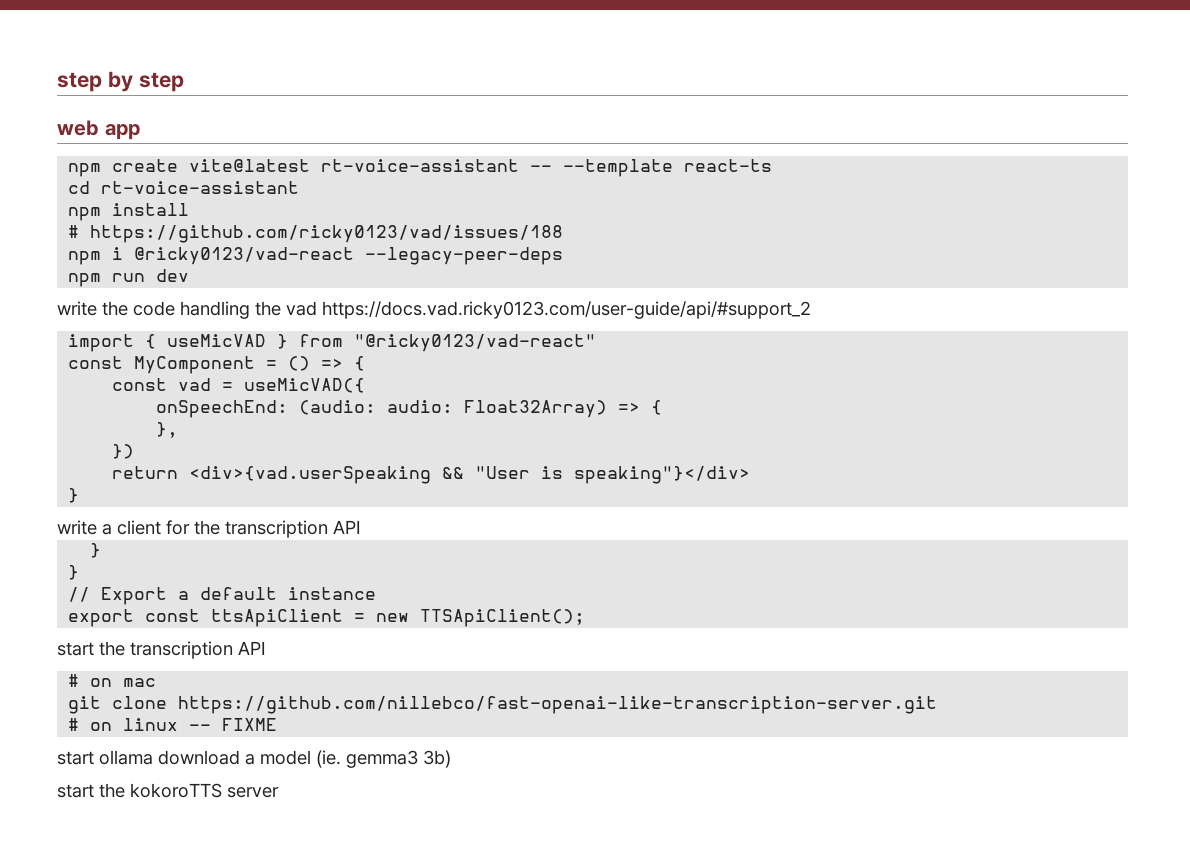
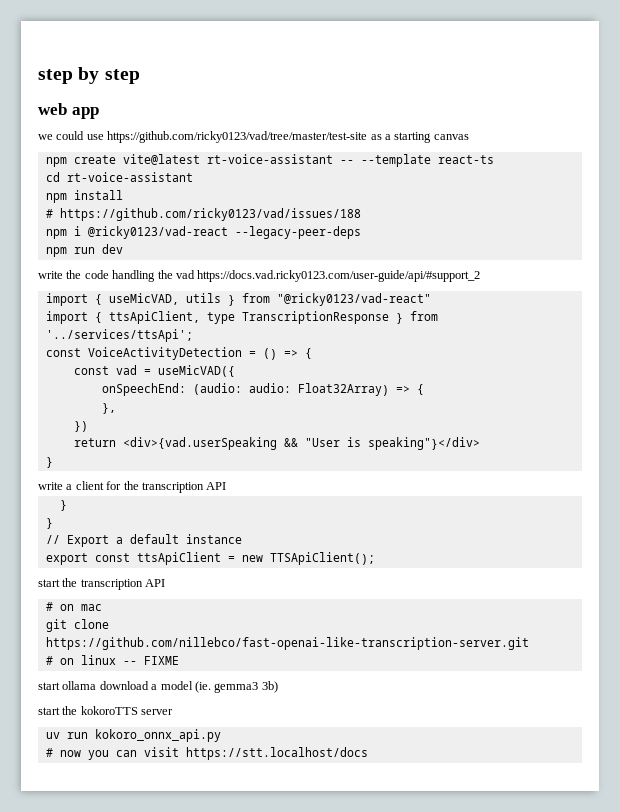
+ we could use https://github.com/ricky0123/vad/tree/master/test-site as a starting canvas
- import { useMicVAD } from "@ricky0123/vad-react"
+ import { useMicVAD, utils } from "@ricky0123/vad-react"
- const MyComponent = () => {
+ import { ttsApiClient, type TranscriptionResponse } from '../services/ttsApi';
+ const VoiceActivityDetection = () => {
+ uv run kokoro_onnx_api.py
+ # now you can visit https://stt.localhost/docs

